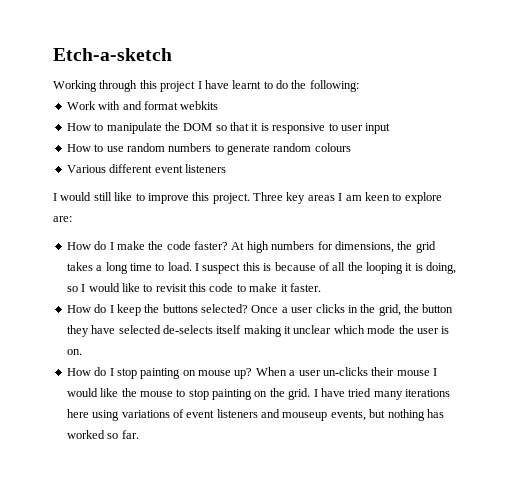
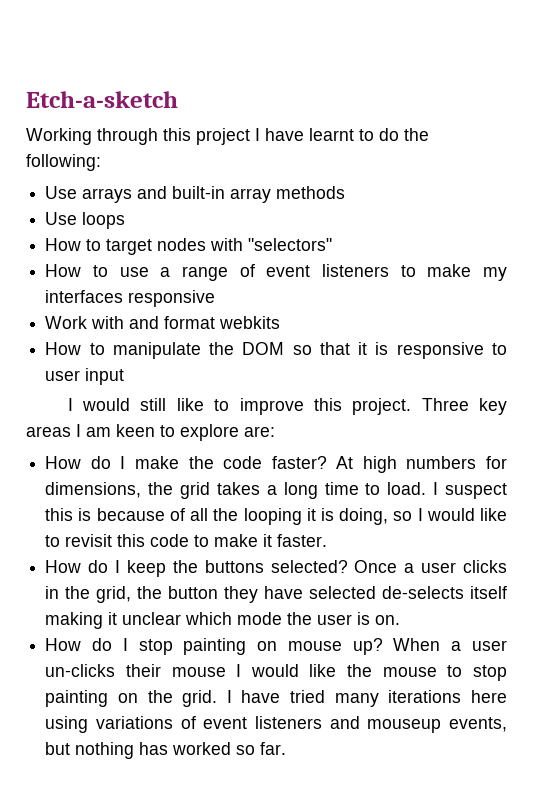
+ Use arrays and built-in array methods
+ Use loops
+ How to target nodes with "selectors"
+ How to use a range of event listeners to make my interfaces responsive
- How to use random numbers to generate random colours
- Various different event listeners

